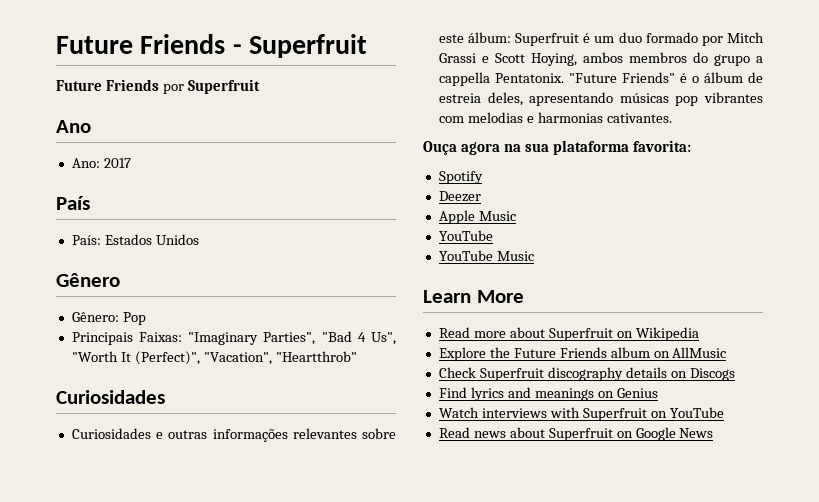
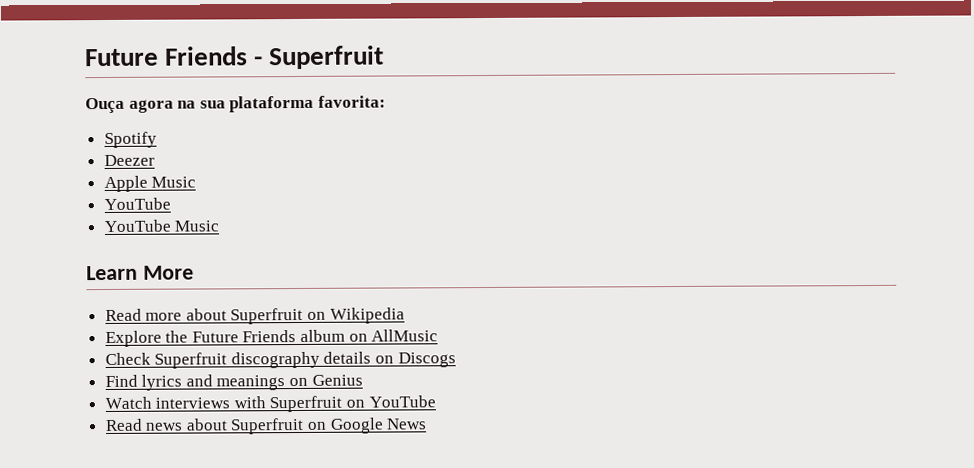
- Future Friends por Superfruit
- Ano
- Ano: 2017
- País
- País: Estados Unidos
- Gênero
- Gênero: Pop
- Principais Faixas: "Imaginary Parties", "Bad 4 Us", "Worth It (Perfect)", "Vacation", "Heartthrob"
- Curiosidades
- Curiosidades e outras informações relevantes sobre este álbum: Superfruit é um duo formado por Mitch Grassi e Scott Hoying, ambos membros do grupo a cappella Pentatonix. "Future Friends" é o álbum de estreia deles, apresentando músicas pop vibrantes com melodias e harmonias cativantes.

